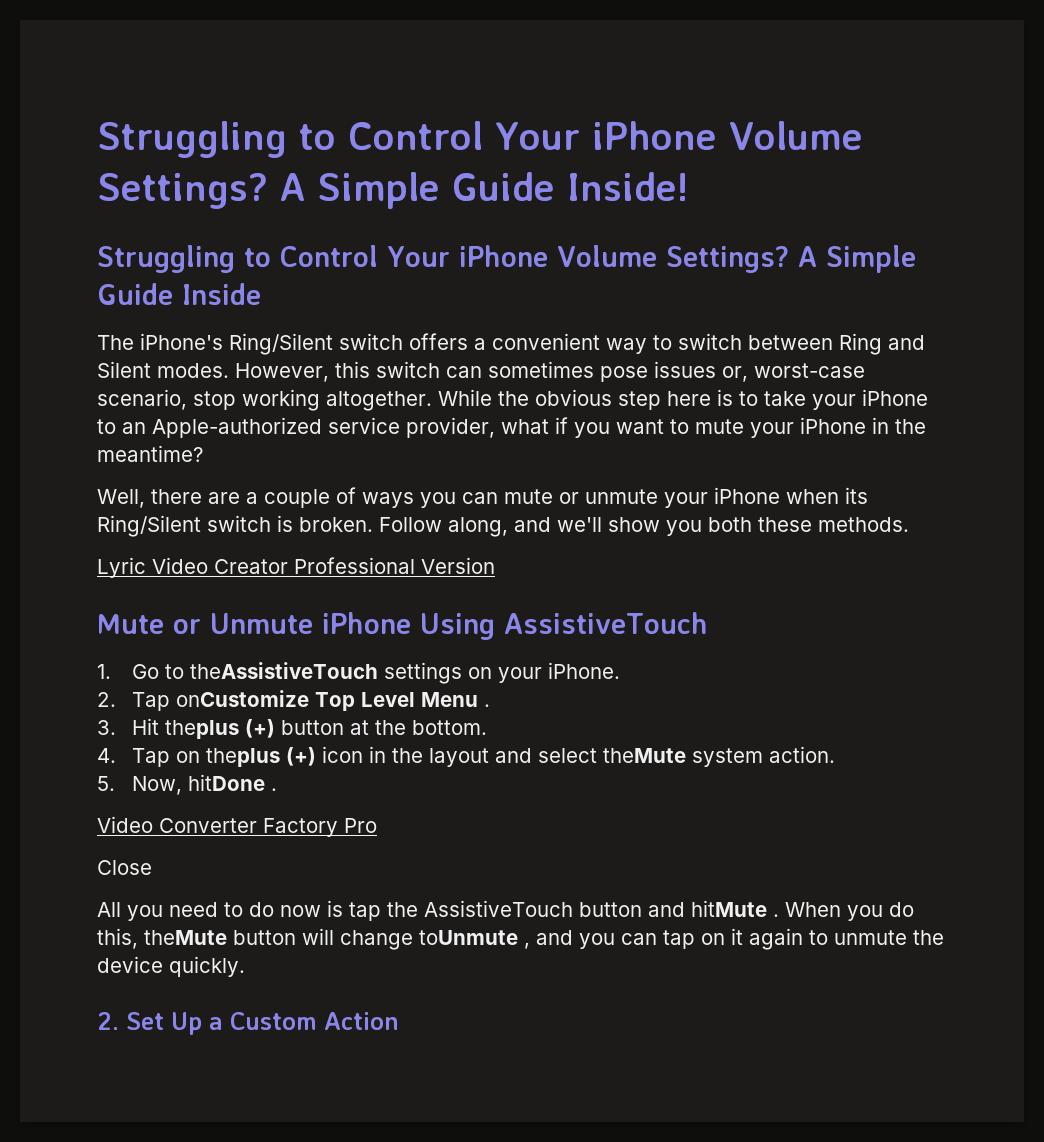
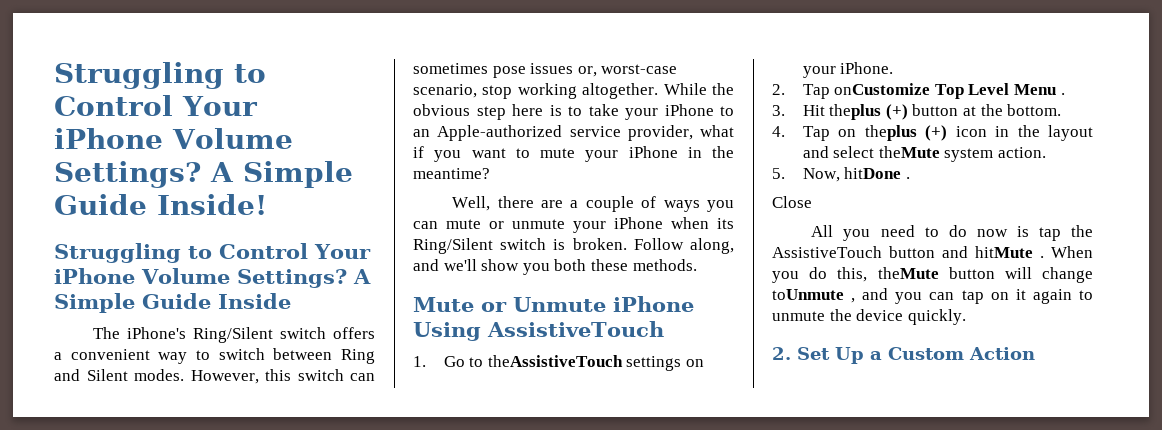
- Lyric Video Creator Professional Version
- Video Converter Factory Pro

